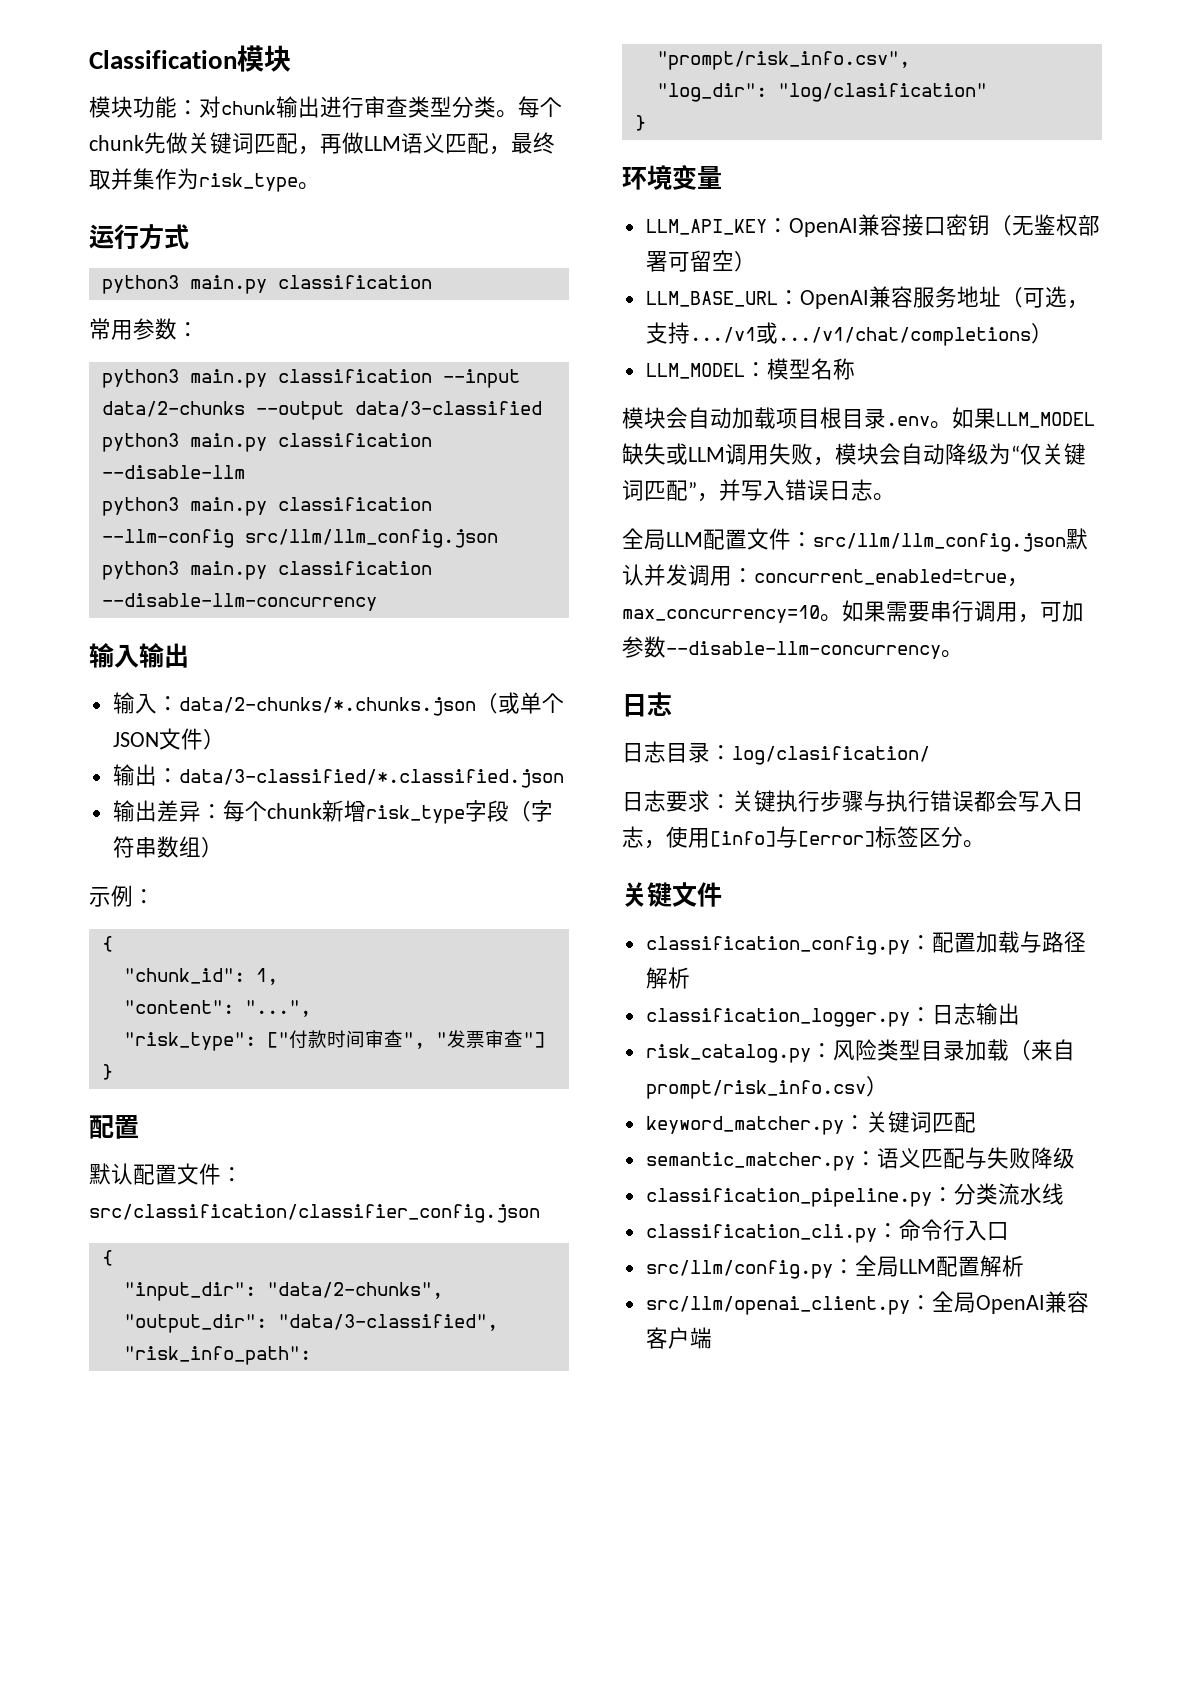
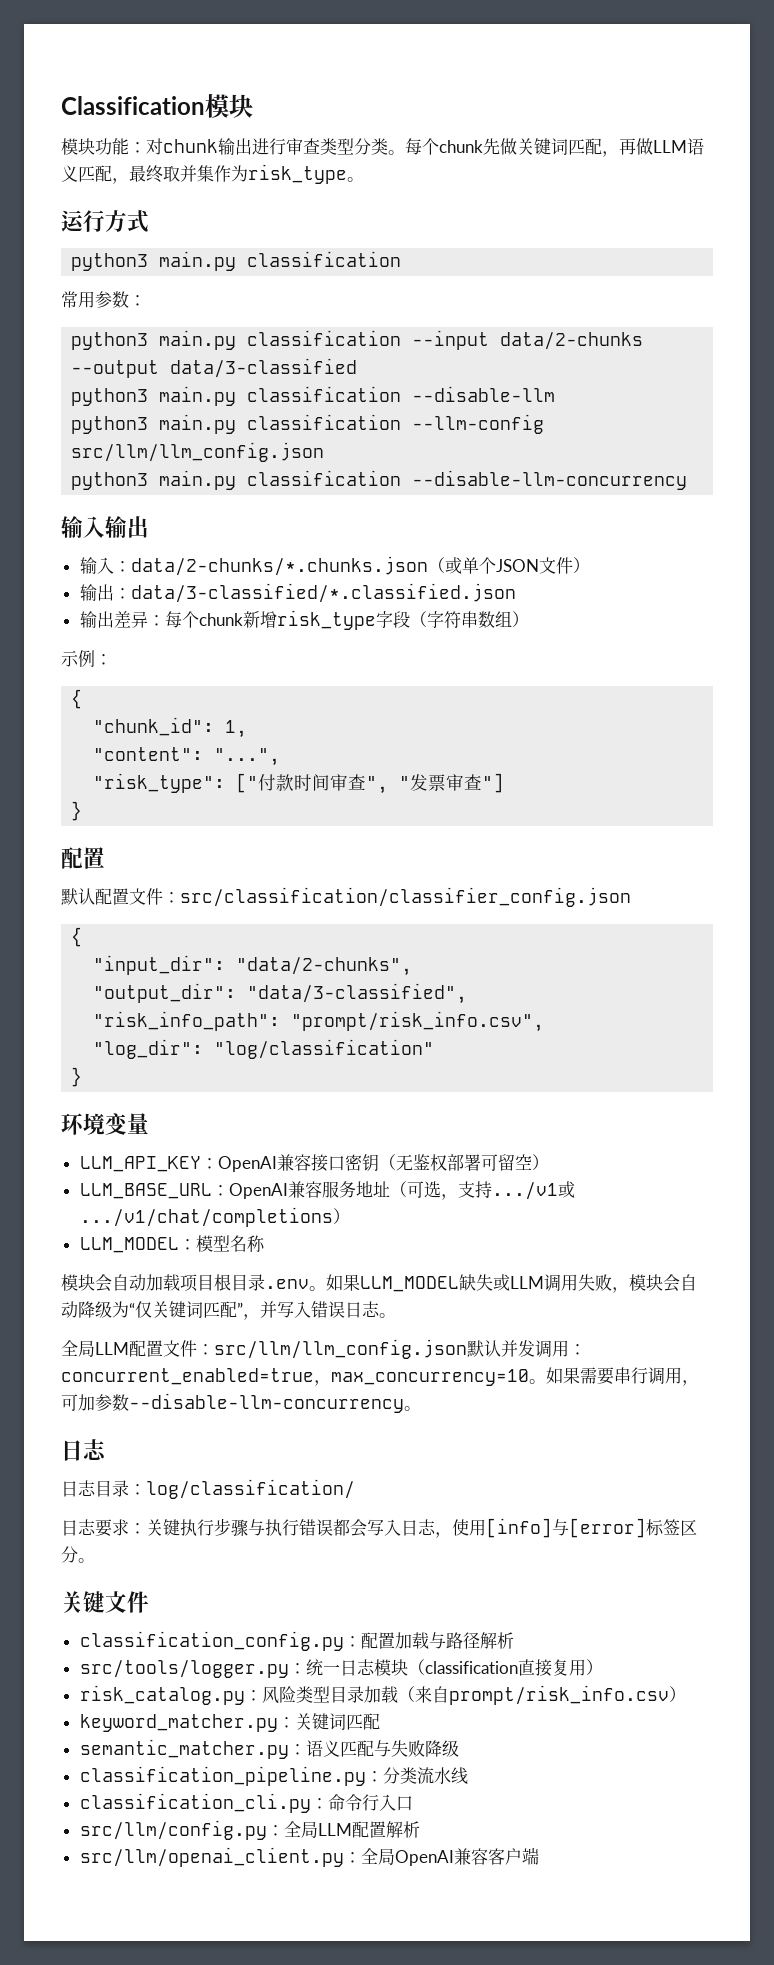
- "log_dir": "log/clasification"
+ "log_dir": "log/classification"
- 日志目录：log/clasification/
+ 日志目录：log/classification/
- classification_logger.py：日志输出
+ src/tools/logger.py：统一日志模块（classification直接复用）

